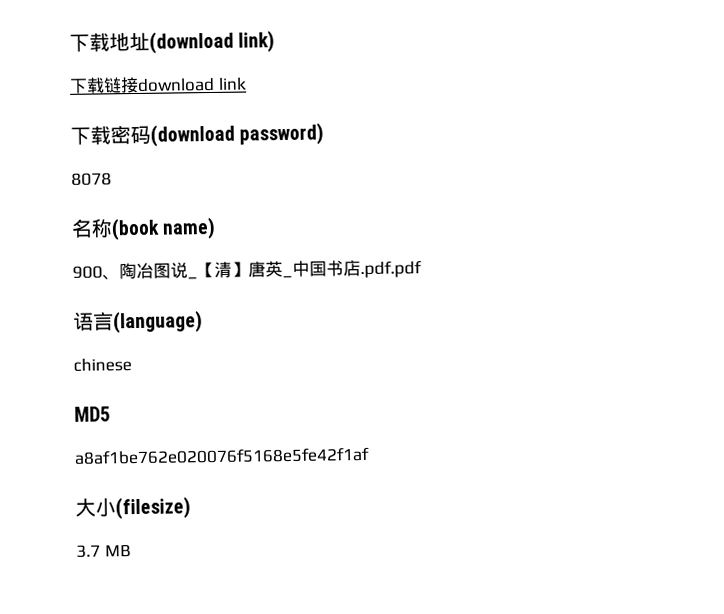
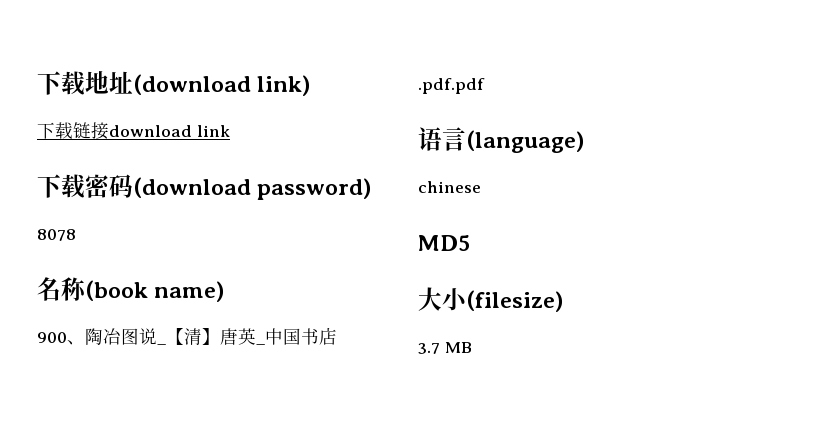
- a8af1be762e020076f5168e5fe42f1af

